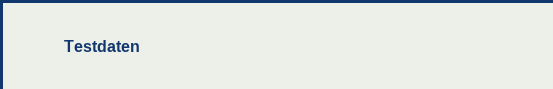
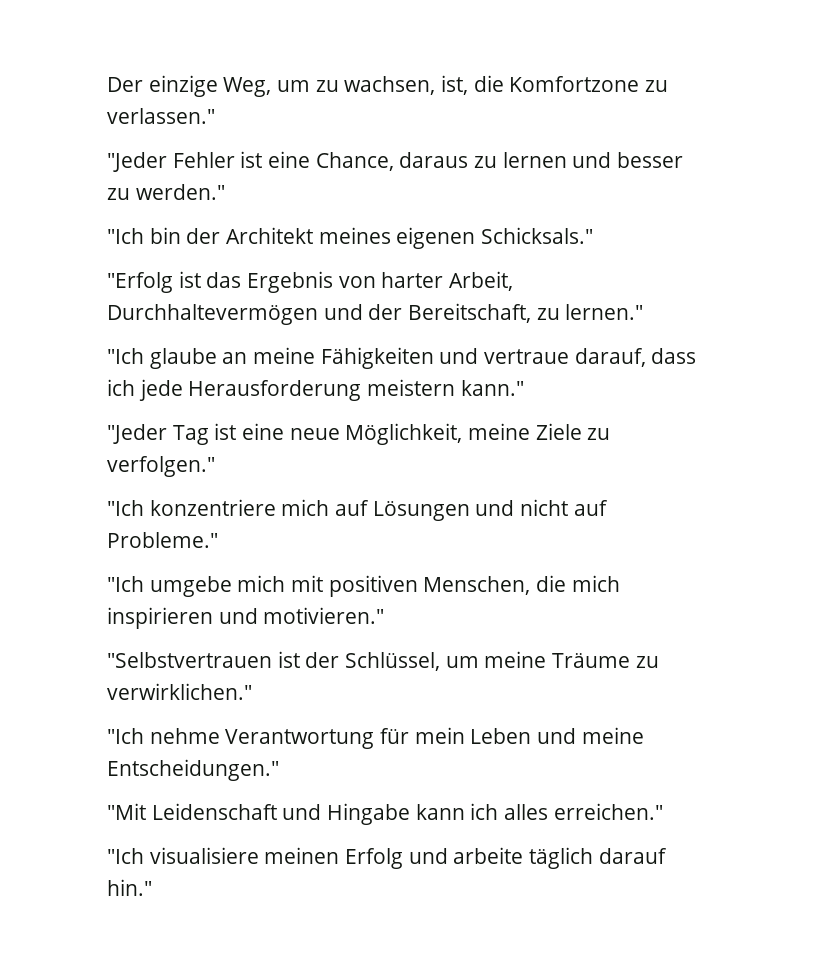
- Testdaten
+ Der einzige Weg, um zu wachsen, ist, die Komfortzone zu verlassen."
+ "Jeder Fehler ist eine Chance, daraus zu lernen und besser zu werden."
+ "Ich bin der Architekt meines eigenen Schicksals."
+ "Erfolg ist das Ergebnis von harter Arbeit, Durchhaltevermögen und der Bereitschaft, zu lernen."
+ "Ich glaube an meine Fähigkeiten und vertraue darauf, dass ich jede Herausforderung meistern kann."
+ "Jeder Tag ist eine neue Möglichkeit, meine Ziele zu verfolgen."
+ "Ich konzentriere mich auf Lösungen und nicht auf Probleme."
+ "Ich umgebe mich mit positiven Menschen, die mich inspirieren und motivieren."
+ "Selbstvertrauen ist der Schlüssel, um meine Träume zu verwirklichen."
+ "Ich nehme Verantwortung für mein Leben und meine Entscheidungen."
+ "Mit Leidenschaft und Hingabe kann ich alles erreichen."
+ "Ich visualisiere meinen Erfolg und arbeite täglich darauf hin."

